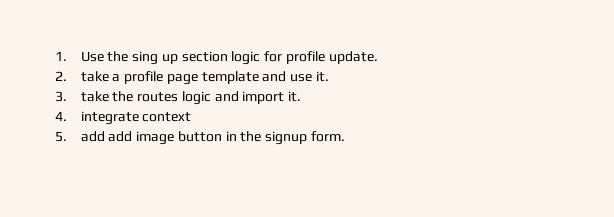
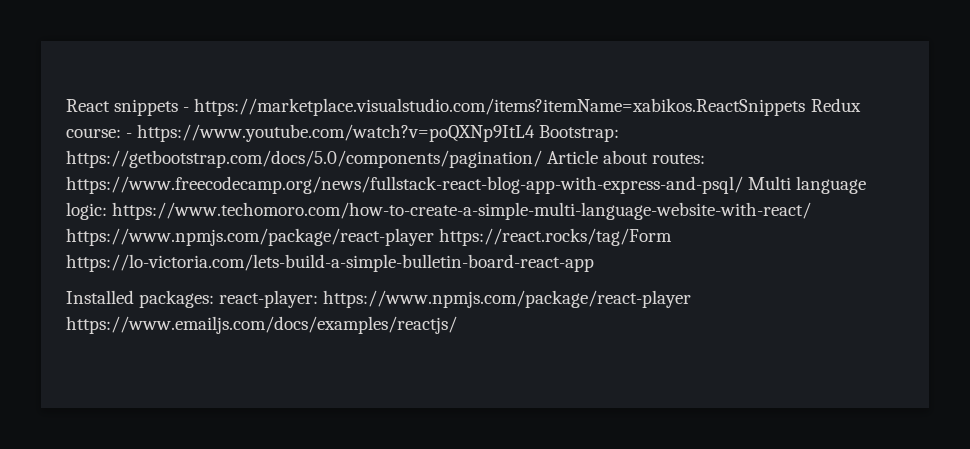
- 1. Use the sing up section logic for profile update.
- 2. take a profile page template and use it.
- 3. take the routes logic and import it.
- 4. integrate context
- 5. add add image button in the signup form.
+ React snippets - https://marketplace.visualstudio.com/items?itemName=xabikos.ReactSnippets Redux course: - https://www.youtube.com/watch?v=poQXNp9ItL4 Bootstrap: https://getbootstrap.com/docs/5.0/components/pagination/ Article about routes: https://www.freecodecamp.org/news/fullstack-react-blog-app-with-express-and-psql/ Multi language logic: https://www.techomoro.com/how-to-create-a-simple-multi-language-website-with-react/ https://www.npmjs.com/package/react-player https://react.rocks/tag/Form https://lo-victoria.com/lets-build-a-simple-bulletin-board-react-app
+ Installed packages: react-player: https://www.npmjs.com/package/react-player https://www.emailjs.com/docs/examples/reactjs/

